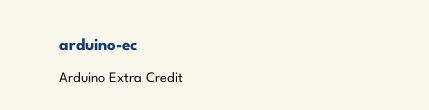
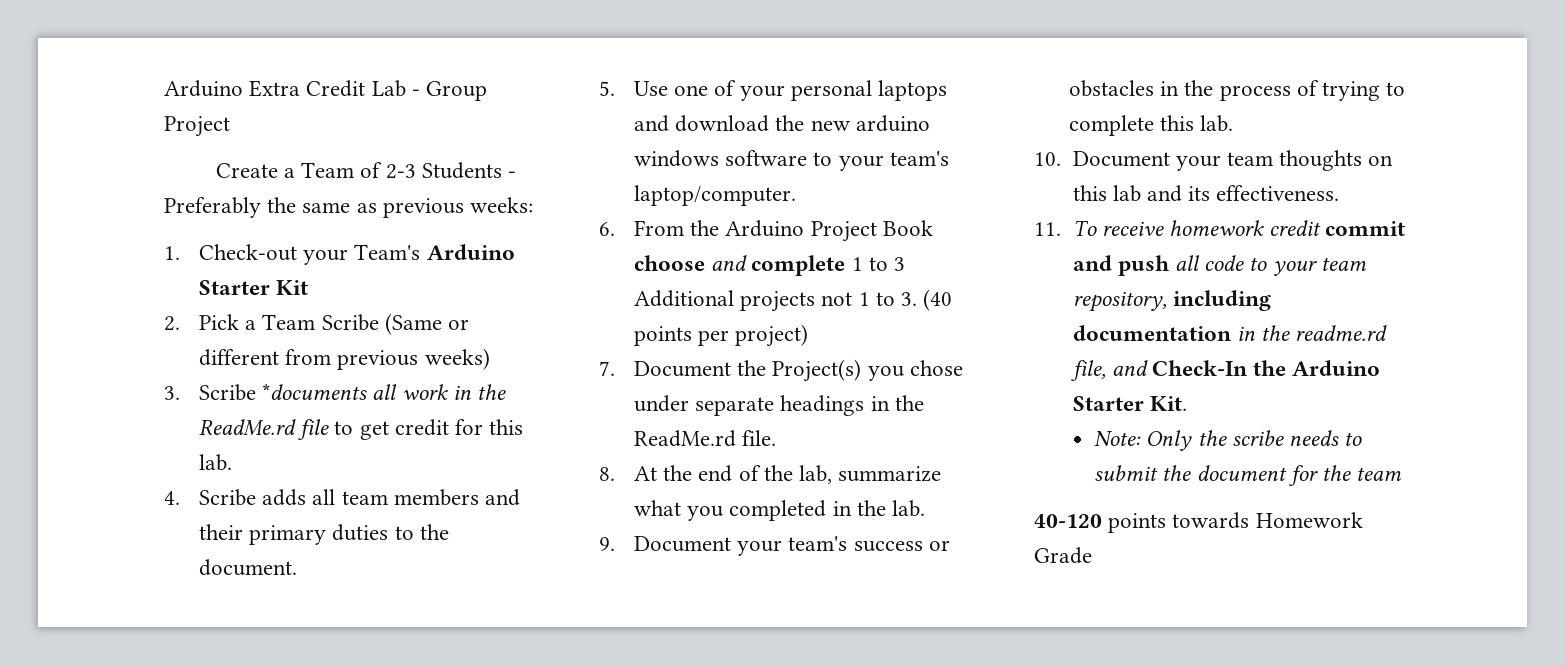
- arduino-ec
- Arduino Extra Credit
+ Arduino Extra Credit Lab - Group Project
+ Create a Team of 2-3 Students - Preferably the same as previous weeks:
+ 1. Check-out your Team's Arduino Starter Kit
+ 2. Pick a Team Scribe (Same or different from previous weeks)
+ 3. Scribe *documents all work in the ReadMe.rd file to get credit for this lab.
+ 4. Scribe adds all team members and their primary duties to the document.
+ 5. Use one of your personal laptops and download the new arduino windows software to your team's laptop/computer.
+ 6. From the Arduino Project Book choose and complete 1 to 3 Additional projects not 1 to 3. (40 points per project)
+ 7. Document the Project(s) you chose under separate headings in the ReadMe.rd file.
+ 8. At the end of the lab, summarize what you completed in the lab.
+ 9. Document your team's success or obstacles in the process of trying to complete this lab.
+ 10. Document your team thoughts on this lab and its effectiveness.
+ 11. To receive homework credit commit and push all code to your team repository, including documentation in the readme.rd file, and Check-In the Arduino Starter Kit.
+ Note: Only the scribe needs to submit the document for the team
+ 40-120 points towards Homework Grade

